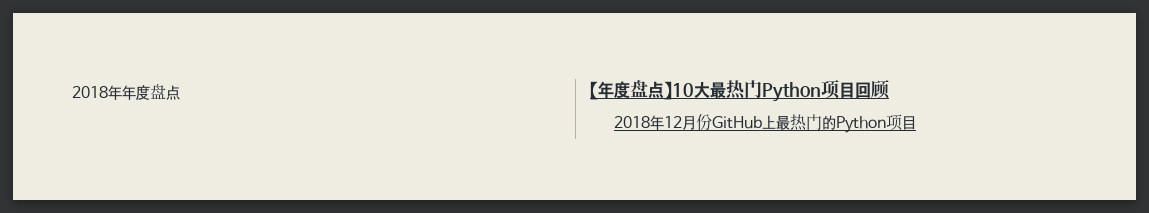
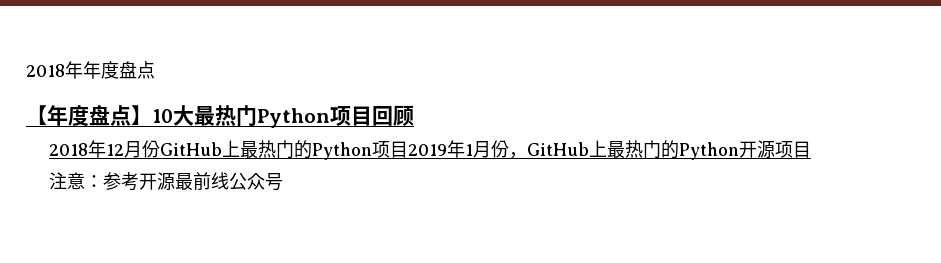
- 2018年12月份GitHub上最热门的Python项目
+ 2018年12月份GitHub上最热门的Python项目2019年1月份，GitHub上最热门的Python开源项目
+ 注意：参考开源最前线公众号

